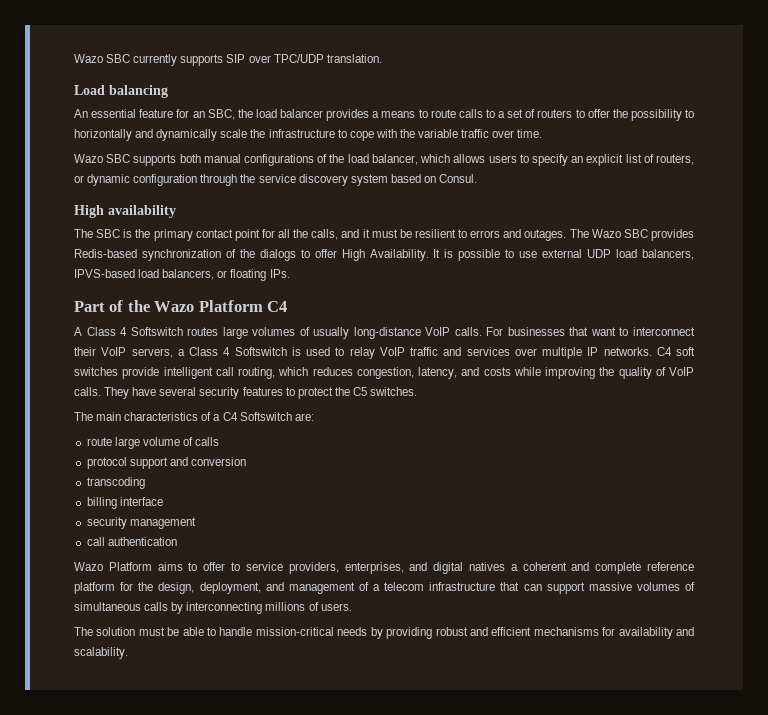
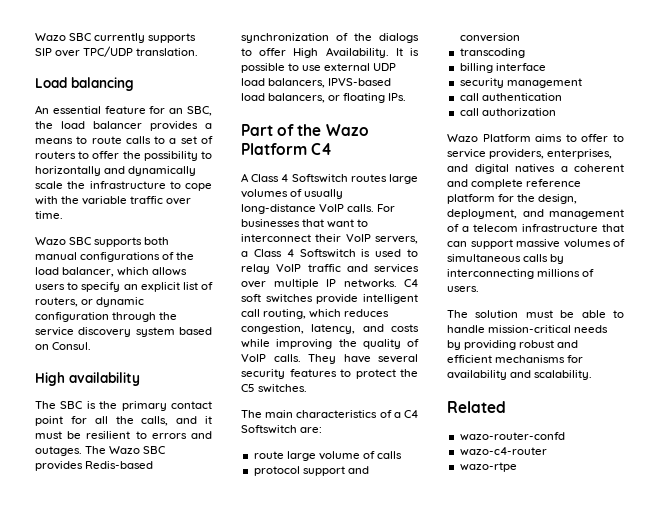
+ call authorization
+ Related
+ wazo-router-confd
+ wazo-c4-router
+ wazo-rtpe

